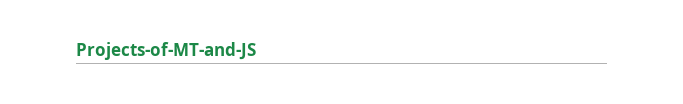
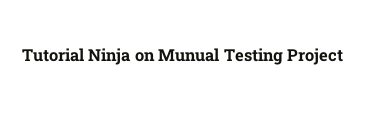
- Projects-of-MT-and-JS
+ Tutorial Ninja on Munual Testing Project

